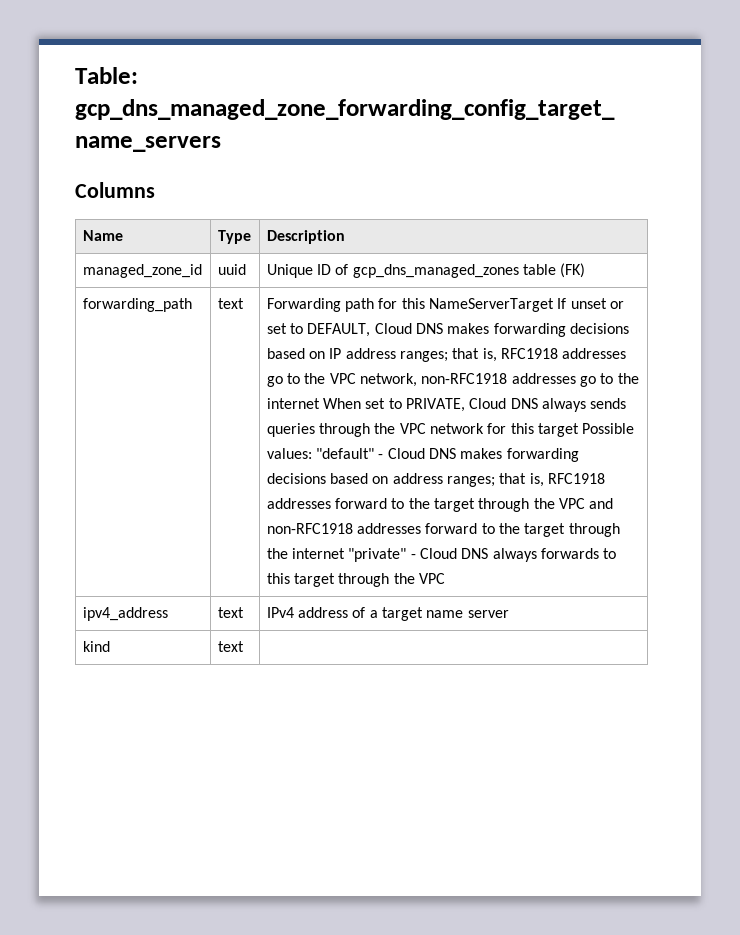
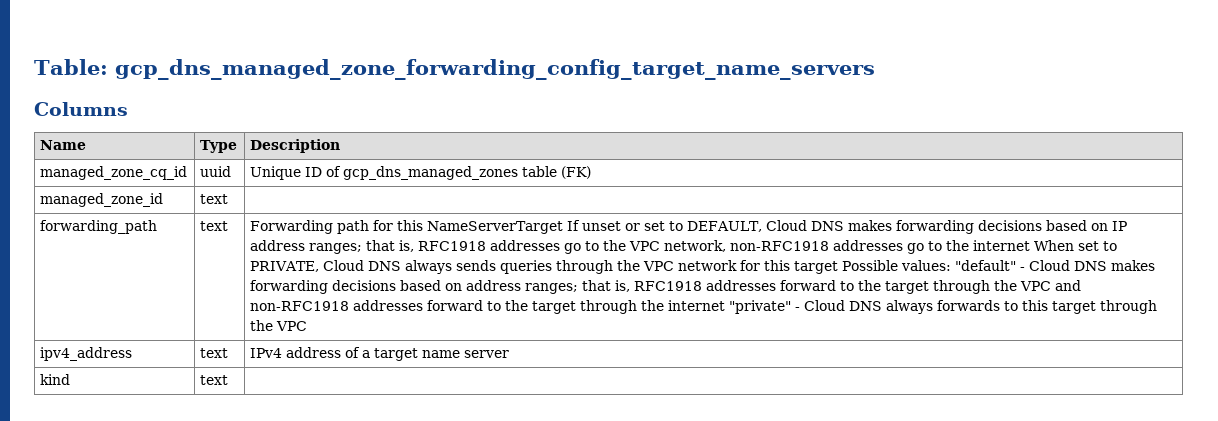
- managed_zone_id | uuid | Unique ID of gcp_dns_managed_zones table (FK)
+ managed_zone_cq_id | uuid | Unique ID of gcp_dns_managed_zones table (FK)
+ managed_zone_id | text |

